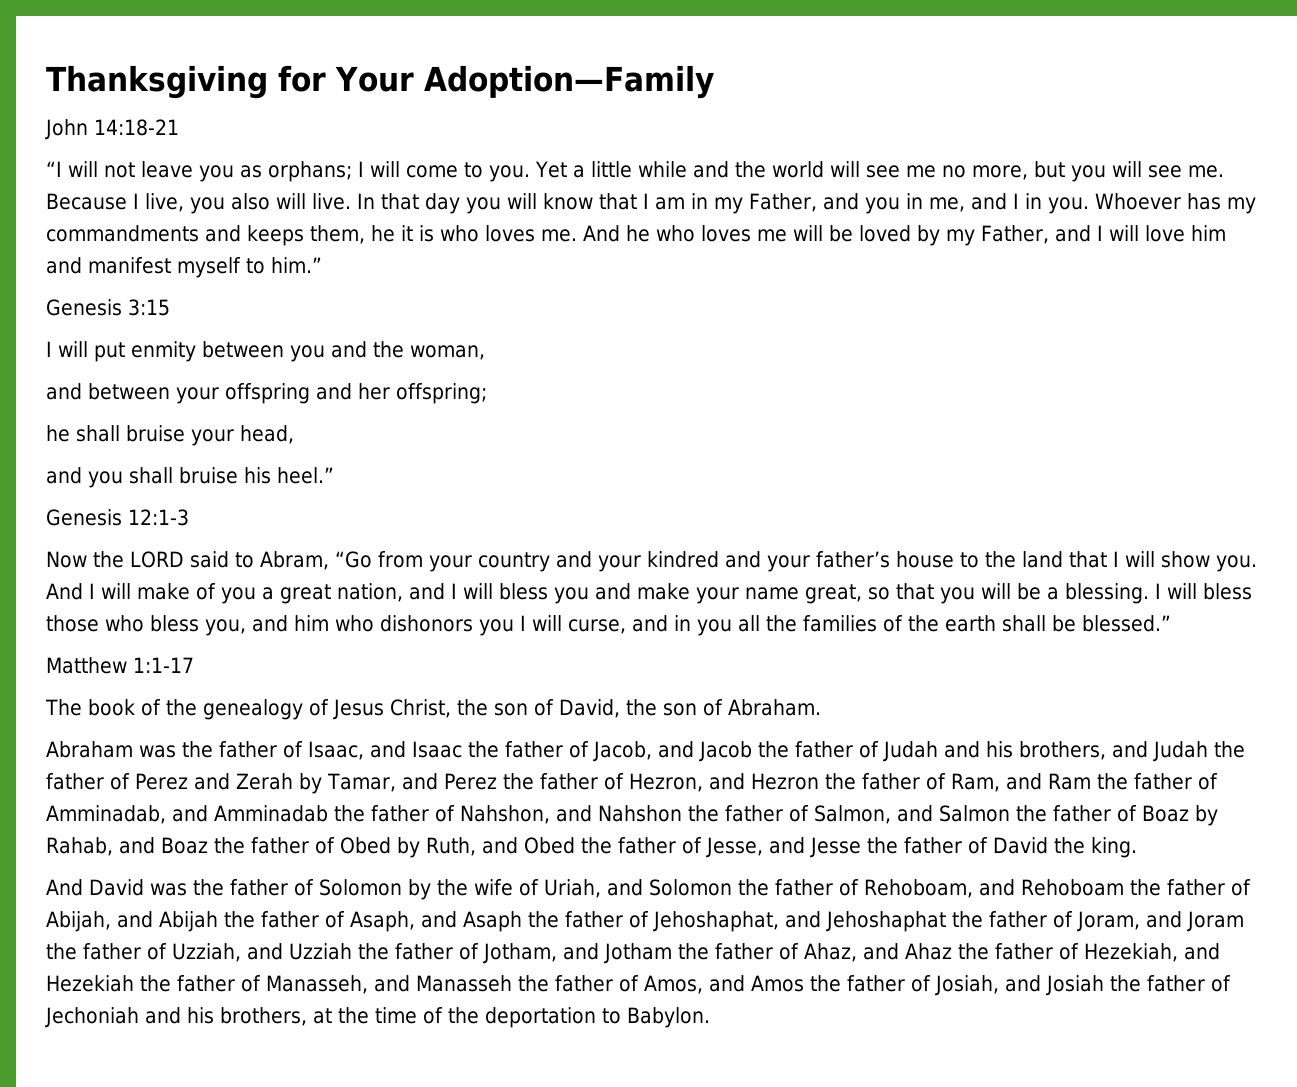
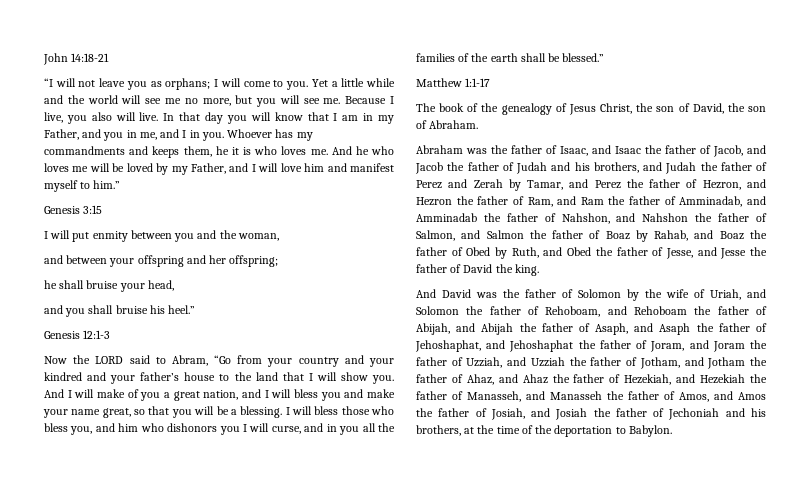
- Thanksgiving for Your Adoption—Family

